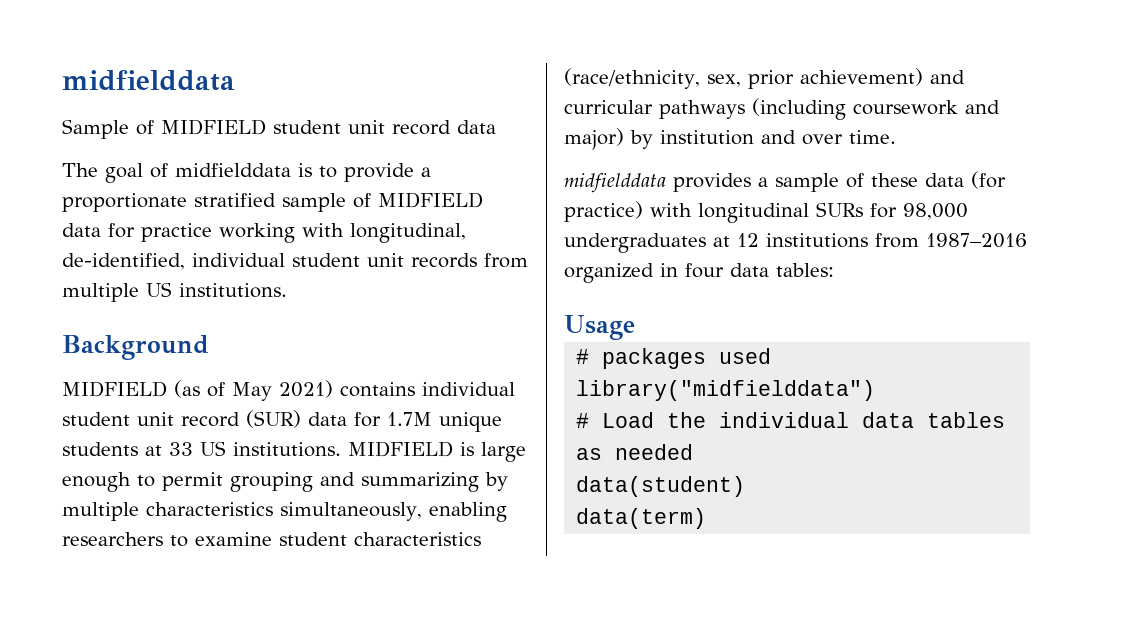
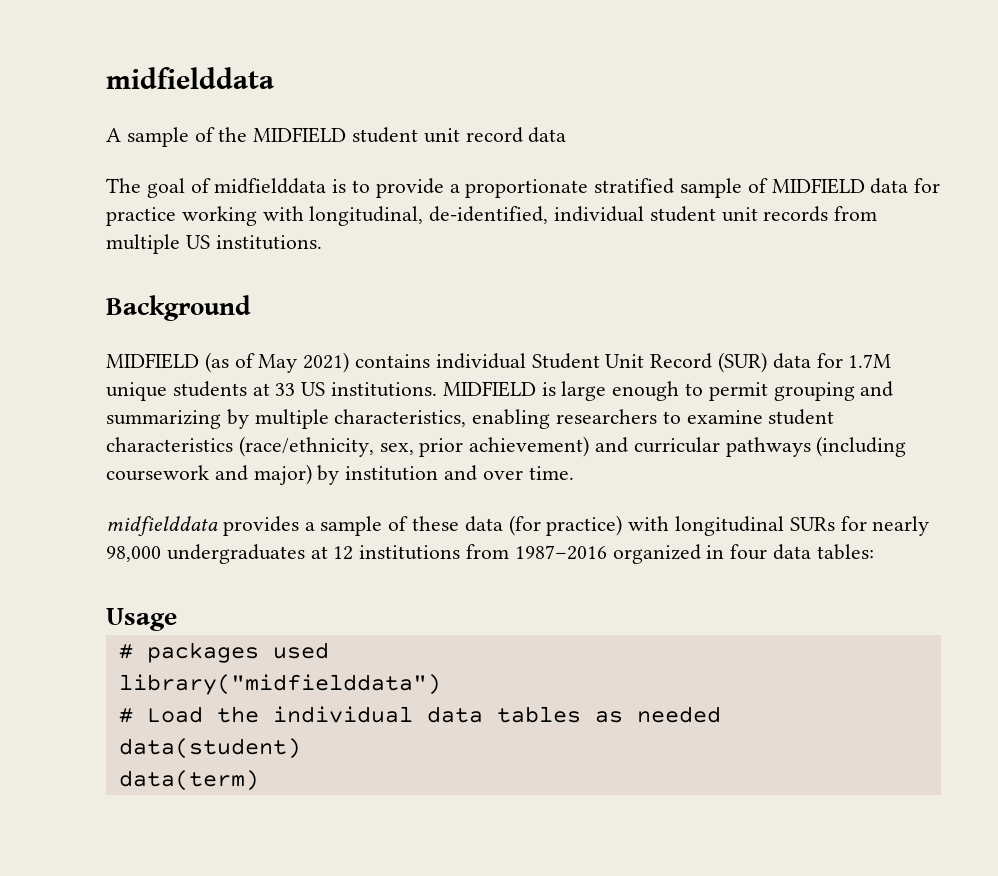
- Sample of MIDFIELD student unit record data
+ A sample of the MIDFIELD student unit record data
- MIDFIELD (as of May 2021) contains individual student unit record (SUR) data for 1.7M unique students at 33 US institutions.
+ MIDFIELD (as of May 2021) contains individual Student Unit Record (SUR) data for 1.7M unique students at 33 US institutions.
- MIDFIELD is large enough to permit grouping and summarizing by multiple characteristics simultaneously, enabling researchers to examine student characteristics (race/ethnicity, sex, prior achievement) and curricular pathways (including coursework and major) by institution and over time.
+ MIDFIELD is large enough to permit grouping and summarizing by multiple characteristics, enabling researchers to examine student characteristics (race/ethnicity, sex, prior achievement) and curricular pathways (including coursework and major) by institution and over time.
- midfielddata provides a sample of these data (for practice) with longitudinal SURs for 98,000 undergraduates at 12 institutions from 1987–2016 organized in four data tables:
+ midfielddata provides a sample of these data (for practice) with longitudinal SURs for nearly 98,000 undergraduates at 12 institutions from 1987–2016 organized in four data tables:

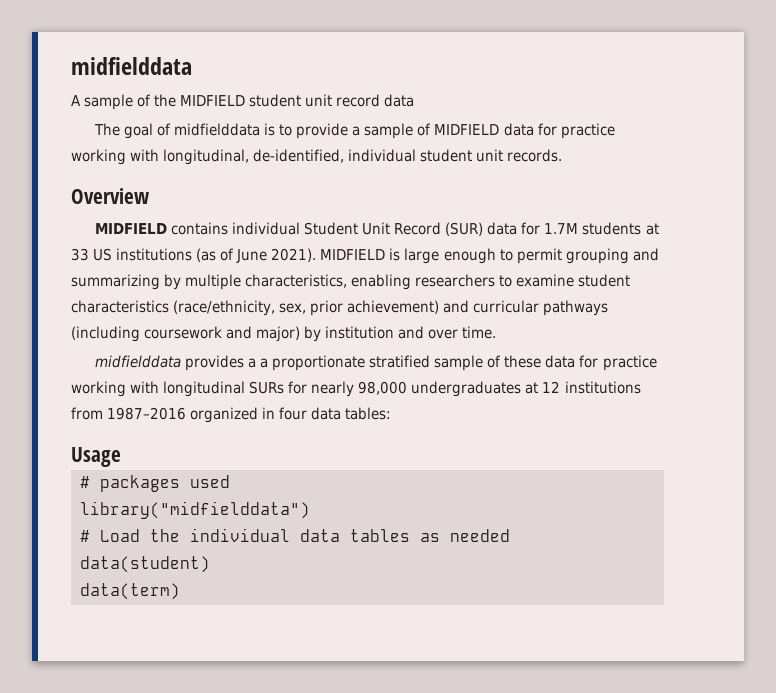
- The goal of midfielddata is to provide a proportionate stratified sample of MIDFIELD data for practice working with longitudinal, de-identified, individual student unit records from multiple US institutions.
- Background
- MIDFIELD (as of May 2021) contains individual Student Unit Record (SUR) data for 1.7M unique students at 33 US institutions.
+ The goal of midfielddata is to provide a sample of MIDFIELD data for practice working with longitudinal, de-identified, individual student unit records.
+ Overview
+ MIDFIELD contains individual Student Unit Record (SUR) data for 1.7M students at 33 US institutions (as of June 2021).
- midfielddata provides a sample of these data (for practice) with longitudinal SURs for nearly 98,000 undergraduates at 12 institutions from 1987–2016 organized in four data tables:
+ midfielddata provides a a proportionate stratified sample of these data for practice working with longitudinal SURs for nearly 98,000 undergraduates at 12 institutions from 1987–2016 organized in four data tables:

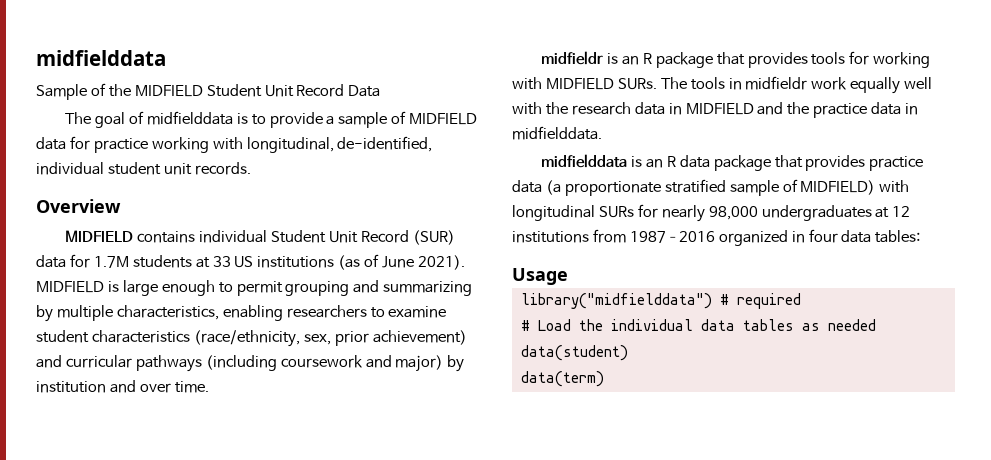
- A sample of the MIDFIELD student unit record data
+ Sample of the MIDFIELD Student Unit Record Data
- midfielddata provides a a proportionate stratified sample of these data for practice working with longitudinal SURs for nearly 98,000 undergraduates at 12 institutions from 1987–2016 organized in four data tables:
+ midfieldr is an R package that provides tools for working with MIDFIELD SURs. The tools in midfieldr work equally well with the research data in MIDFIELD and the practice data in midfielddata.
+ midfielddata is an R data package that provides practice data (a proportionate stratified sample of MIDFIELD) with longitudinal SURs for nearly 98,000 undergraduates at 12 institutions from 1987–2016 organized in four data tables:
- # packages used
- library("midfielddata")
+ library("midfielddata") # required

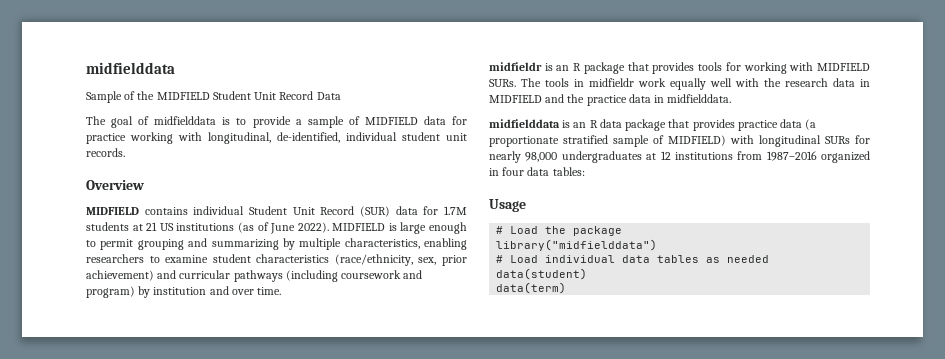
- MIDFIELD contains individual Student Unit Record (SUR) data for 1.7M students at 33 US institutions (as of June 2021).
+ MIDFIELD contains individual Student Unit Record (SUR) data for 1.7M students at 21 US institutions (as of June 2022).
- MIDFIELD is large enough to permit grouping and summarizing by multiple characteristics, enabling researchers to examine student characteristics (race/ethnicity, sex, prior achievement) and curricular pathways (including coursework and major) by institution and over time.
+ MIDFIELD is large enough to permit grouping and summarizing by multiple characteristics, enabling researchers to examine student characteristics (race/ethnicity, sex, prior achievement) and curricular pathways (including coursework and program) by institution and over time.
+ # Load the package
- library("midfielddata") # required
- # Load the individual data tables as needed
+ library("midfielddata")
+ # Load individual data tables as needed

